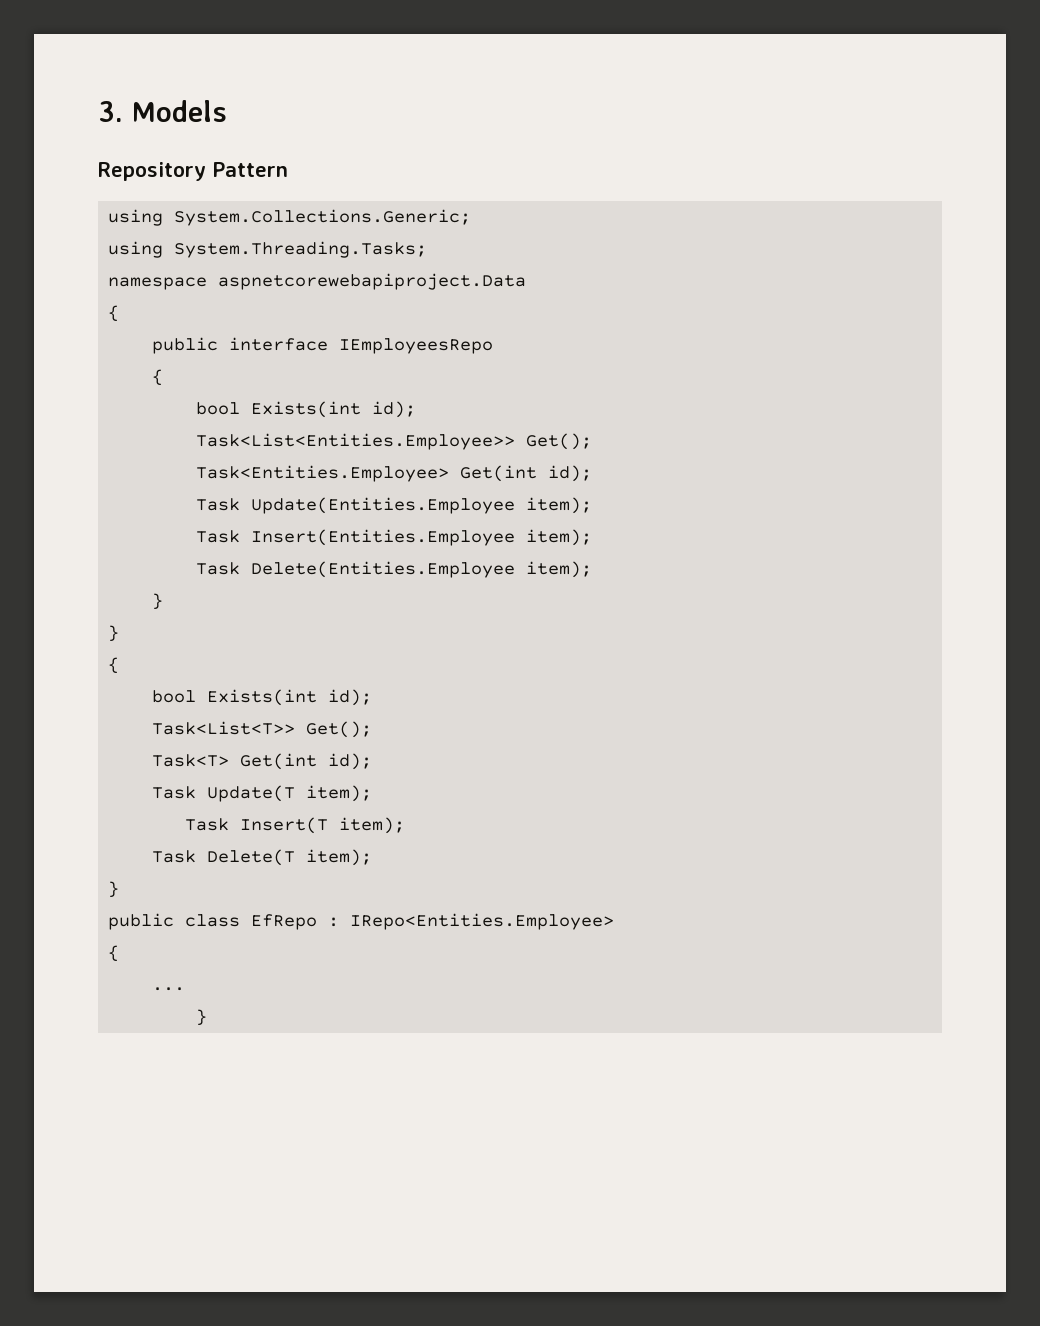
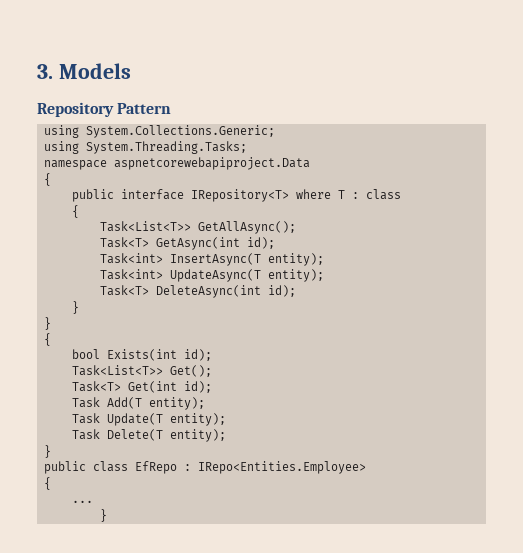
- public interface IEmployeesRepo
+ public interface IRepository<T> where T : class
  {
- bool Exists(int id);
- Task<List<Entities.Employee>> Get();
- Task<Entities.Employee> Get(int id);
- Task Update(Entities.Employee item);
- Task Insert(Entities.Employee item);
- Task Delete(Entities.Employee item);
+ Task<List<T>> GetAllAsync();
+ Task<T> GetAsync(int id);
+ Task<int> InsertAsync(T entity);
+ Task<int> UpdateAsync(T entity);
+ Task<T> DeleteAsync(int id);
- Task Update(T item);
- Task Insert(T item);
+ Task Add(T entity);
+ Task Update(T entity);
- Task Delete(T item);
+ Task Delete(T entity);

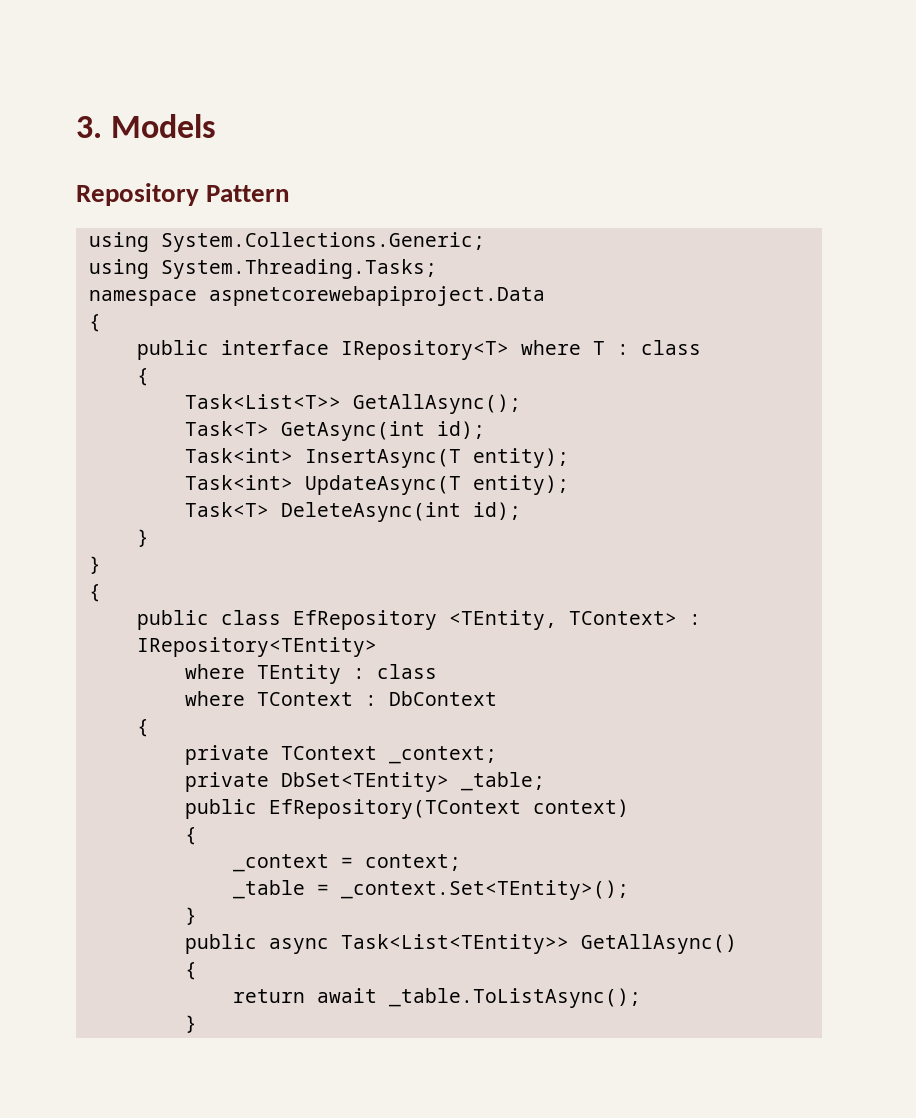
- bool Exists(int id);
- Task<List<T>> Get();
- Task<T> Get(int id);
- Task Add(T entity);
- Task Update(T entity);
- Task Delete(T entity);
+ public class EfRepository <TEntity, TContext> : IRepository<TEntity>
+ where TEntity : class
+ where TContext : DbContext
+ {
+ private TContext _context;
+ private DbSet<TEntity> _table;
+ public EfRepository(TContext context)
+ {
+ _context = context;
+ _table = _context.Set<TEntity>();
  }
- public class EfRepo : IRepo<Entities.Employee>
+ public async Task<List<TEntity>> GetAllAsync()
  {
- ...
+ return await _table.ToListAsync();

